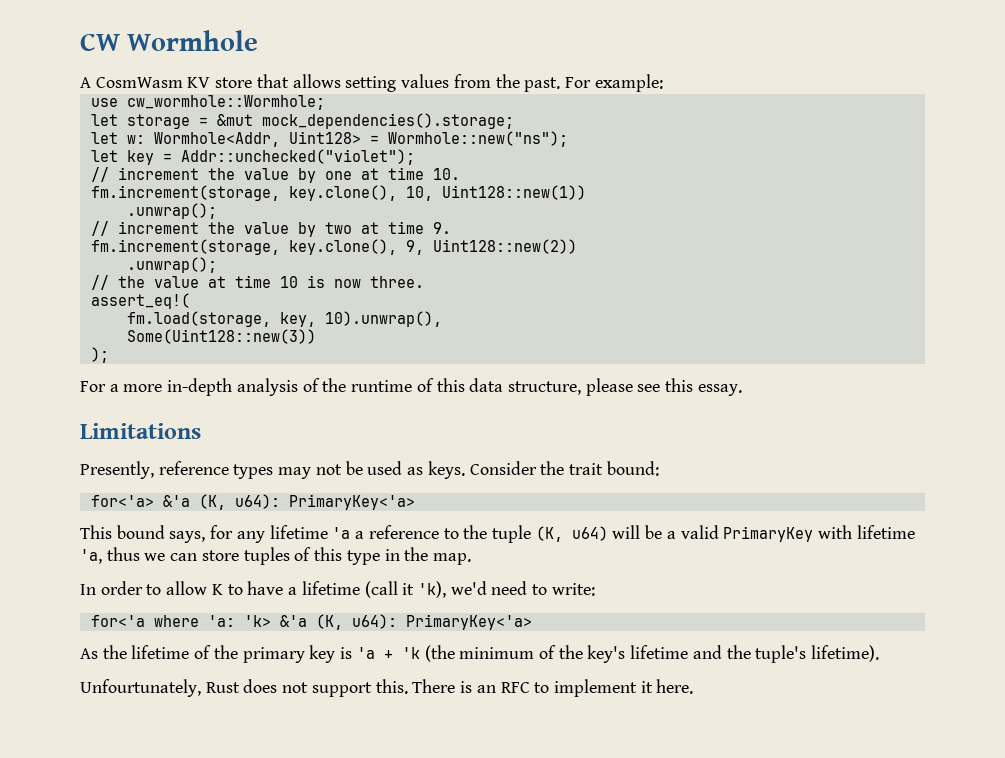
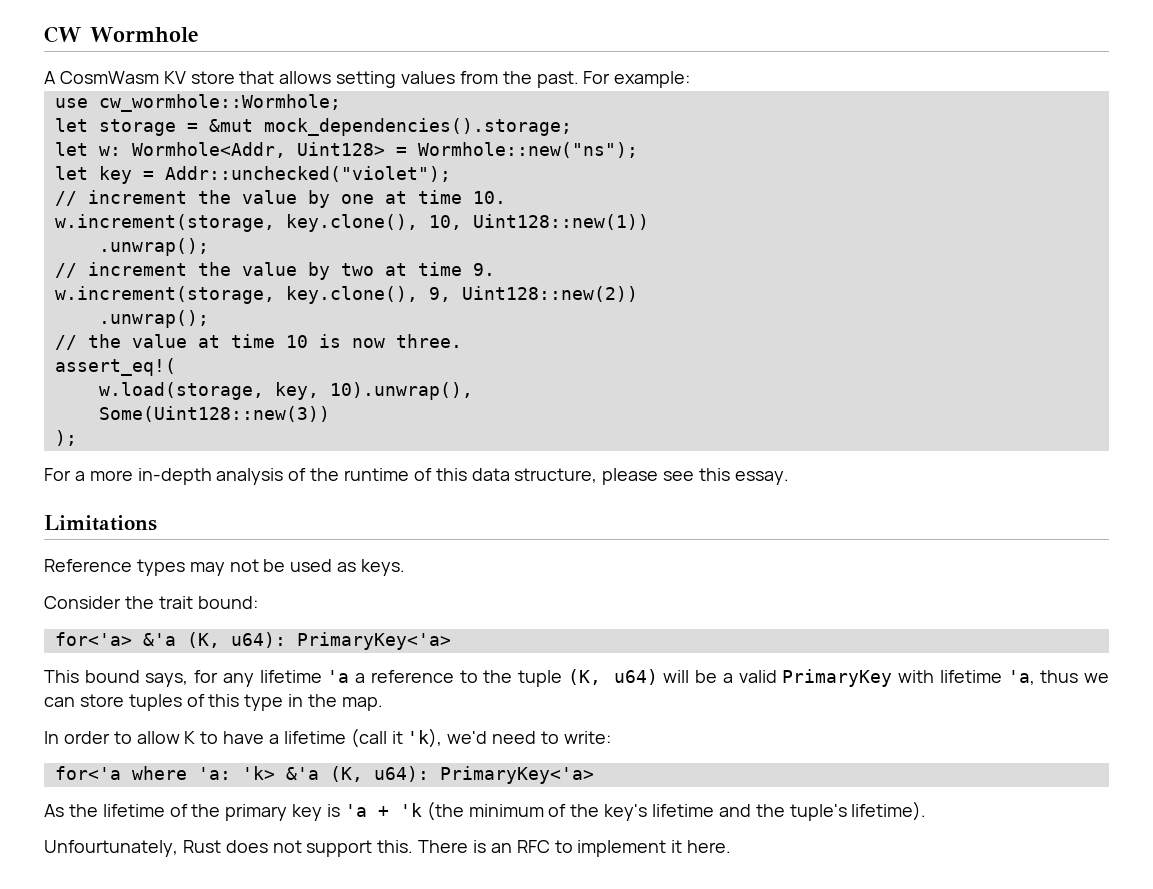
- fm.increment(storage, key.clone(), 10, Uint128::new(1))
+ w.increment(storage, key.clone(), 10, Uint128::new(1))
- fm.increment(storage, key.clone(), 9, Uint128::new(2))
+ w.increment(storage, key.clone(), 9, Uint128::new(2))
- fm.load(storage, key, 10).unwrap(),
+ w.load(storage, key, 10).unwrap(),
- Presently, reference types may not be used as keys. Consider the trait bound:
+ Reference types may not be used as keys.
+ Consider the trait bound:

